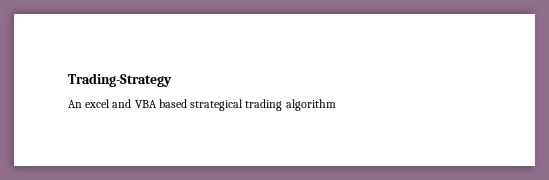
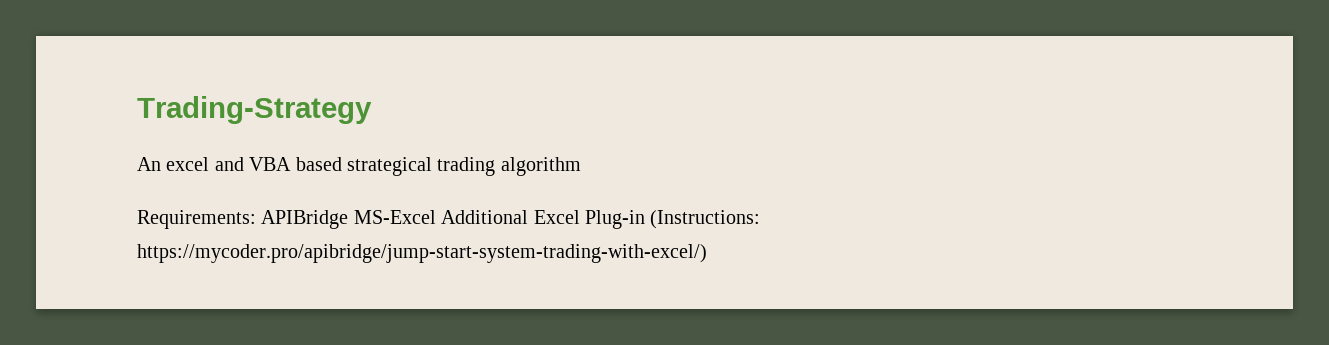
+ Requirements: APIBridge MS-Excel Additional Excel Plug-in (Instructions: https://mycoder.pro/apibridge/jump-start-system-trading-with-excel/)

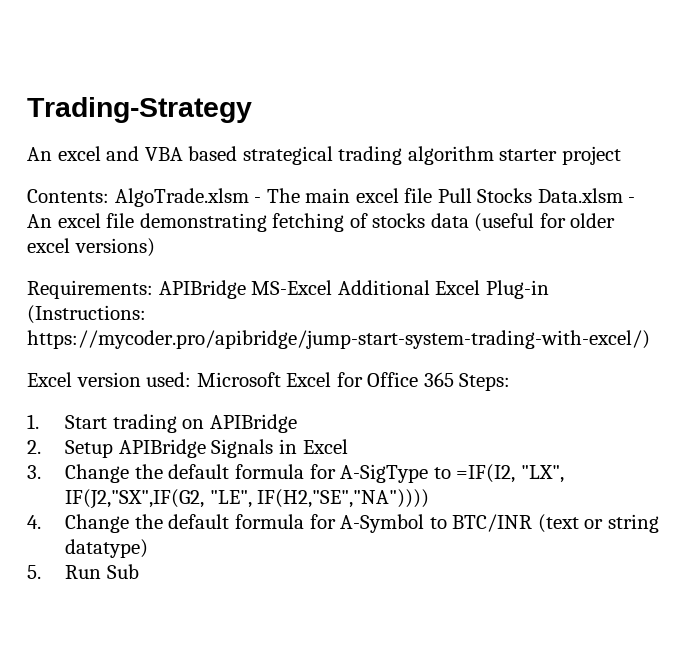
- An excel and VBA based strategical trading algorithm
+ An excel and VBA based strategical trading algorithm starter project
+ Contents: AlgoTrade.xlsm - The main excel file Pull Stocks Data.xlsm - An excel file demonstrating fetching of stocks data (useful for older excel versions)
+ Excel version used: Microsoft Excel for Office 365 Steps:
+ 1. Start trading on APIBridge
+ 2. Setup APIBridge Signals in Excel
+ 3. Change the default formula for A-SigType to =IF(I2, "LX", IF(J2,"SX",IF(G2, "LE", IF(H2,"SE","NA"))))
+ 4. Change the default formula for A-Symbol to BTC/INR (text or string datatype)
+ 5. Run Sub

